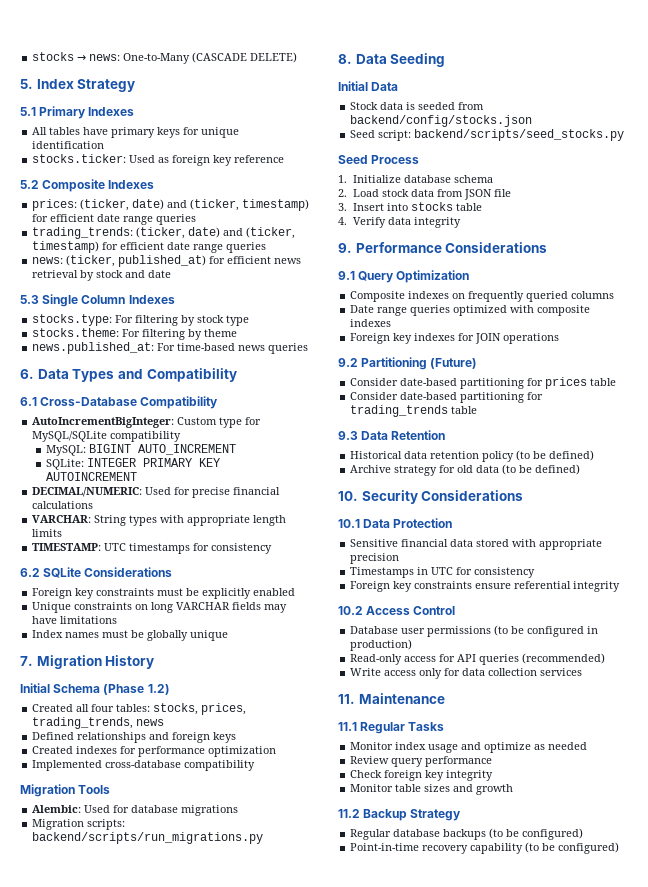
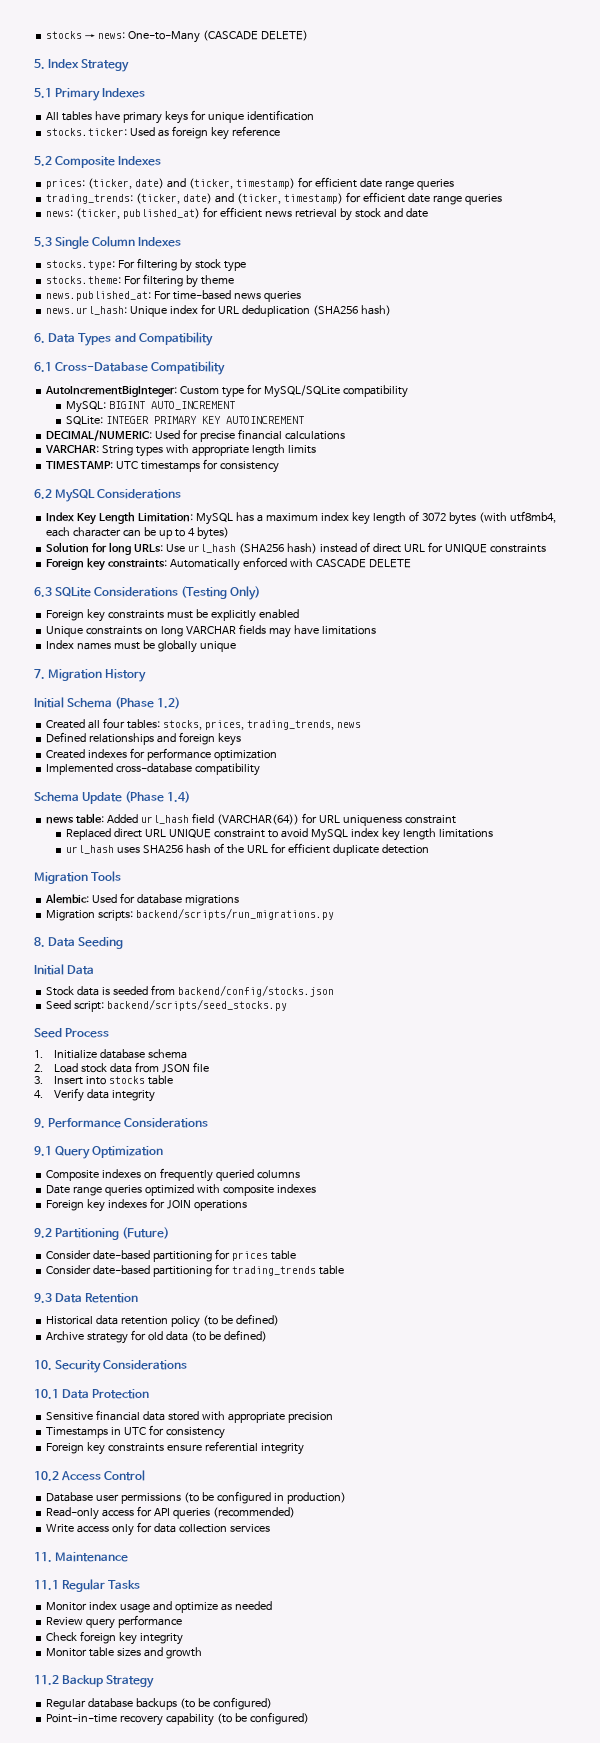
+ news.url_hash: Unique index for URL deduplication (SHA256 hash)
- 6.2 SQLite Considerations
+ 6.2 MySQL Considerations
+ Index Key Length Limitation: MySQL has a maximum index key length of 3072 bytes (with utf8mb4, each character can be up to 4 bytes)
+ Solution for long URLs: Use url_hash (SHA256 hash) instead of direct URL for UNIQUE constraints
+ Foreign key constraints: Automatically enforced with CASCADE DELETE
+ 6.3 SQLite Considerations (Testing Only)
+ Schema Update (Phase 1.4)
+ news table: Added url_hash field (VARCHAR(64)) for URL uniqueness constraint
+ Replaced direct URL UNIQUE constraint to avoid MySQL index key length limitations
+ url_hash uses SHA256 hash of the URL for efficient duplicate detection

